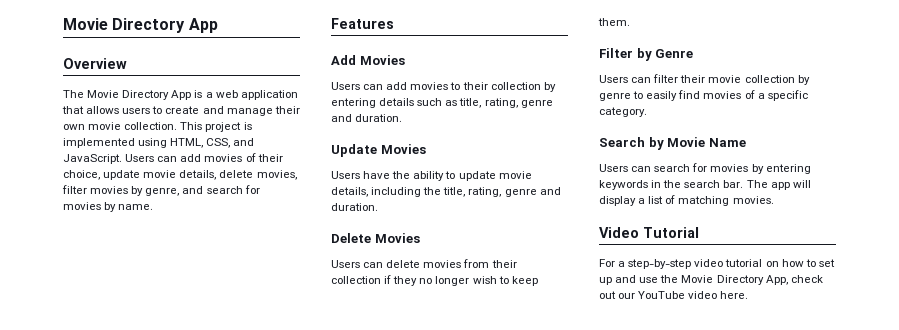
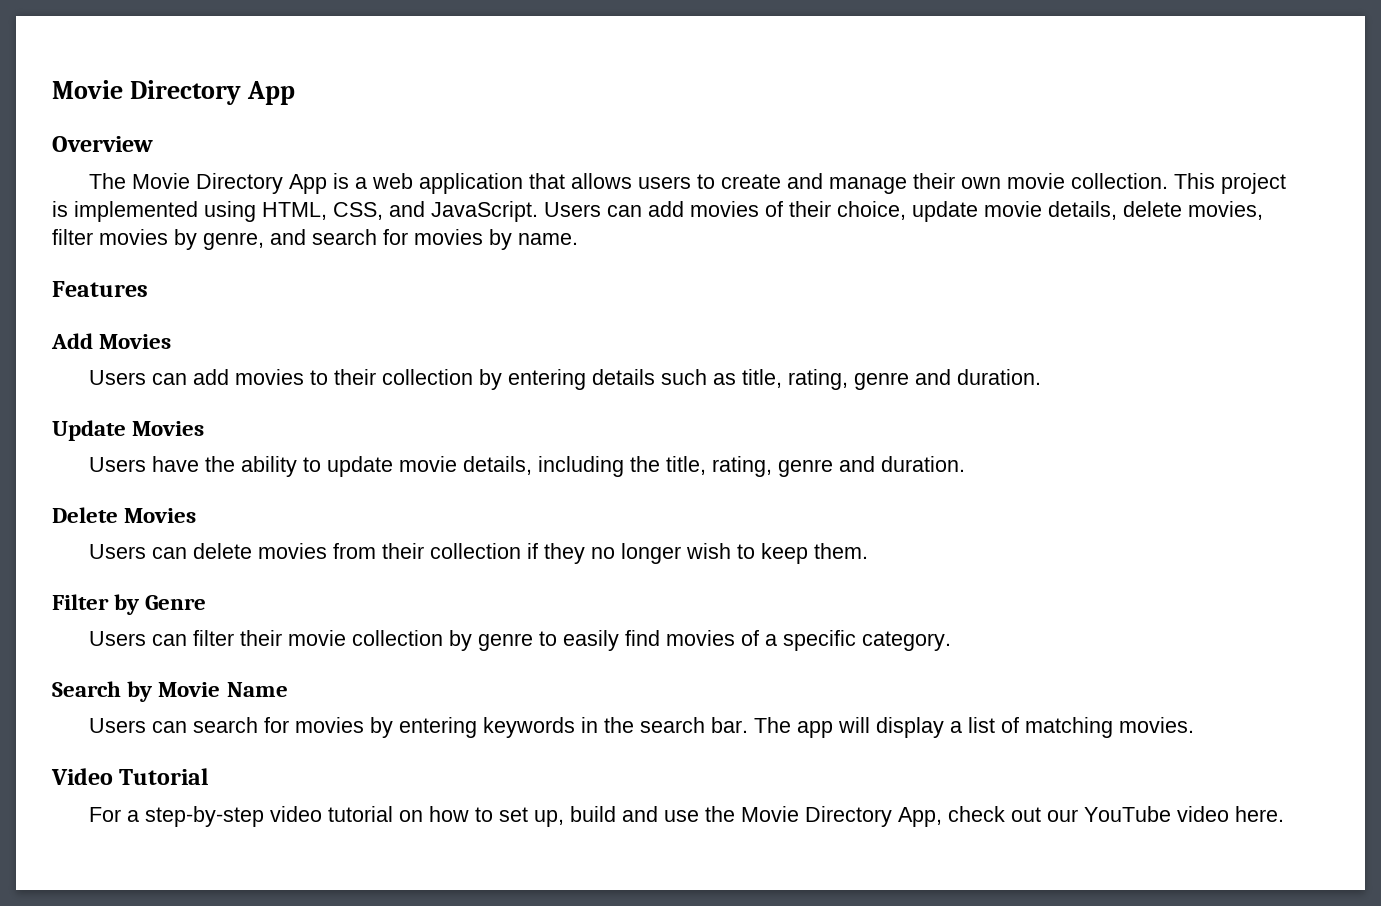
- For a step-by-step video tutorial on how to set up and use the Movie Directory App, check out our YouTube video here.
+ For a step-by-step video tutorial on how to set up, build and use the Movie Directory App, check out our YouTube video here.

